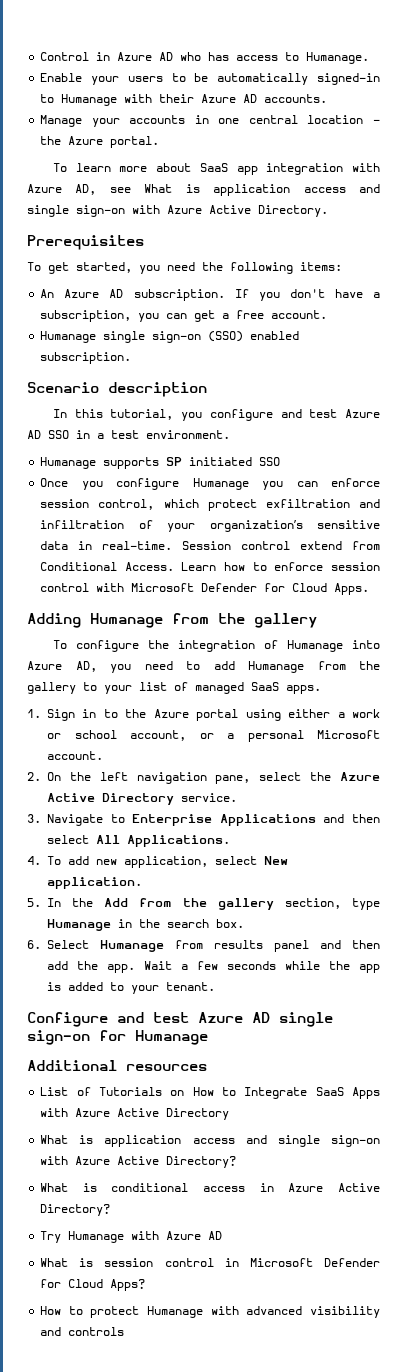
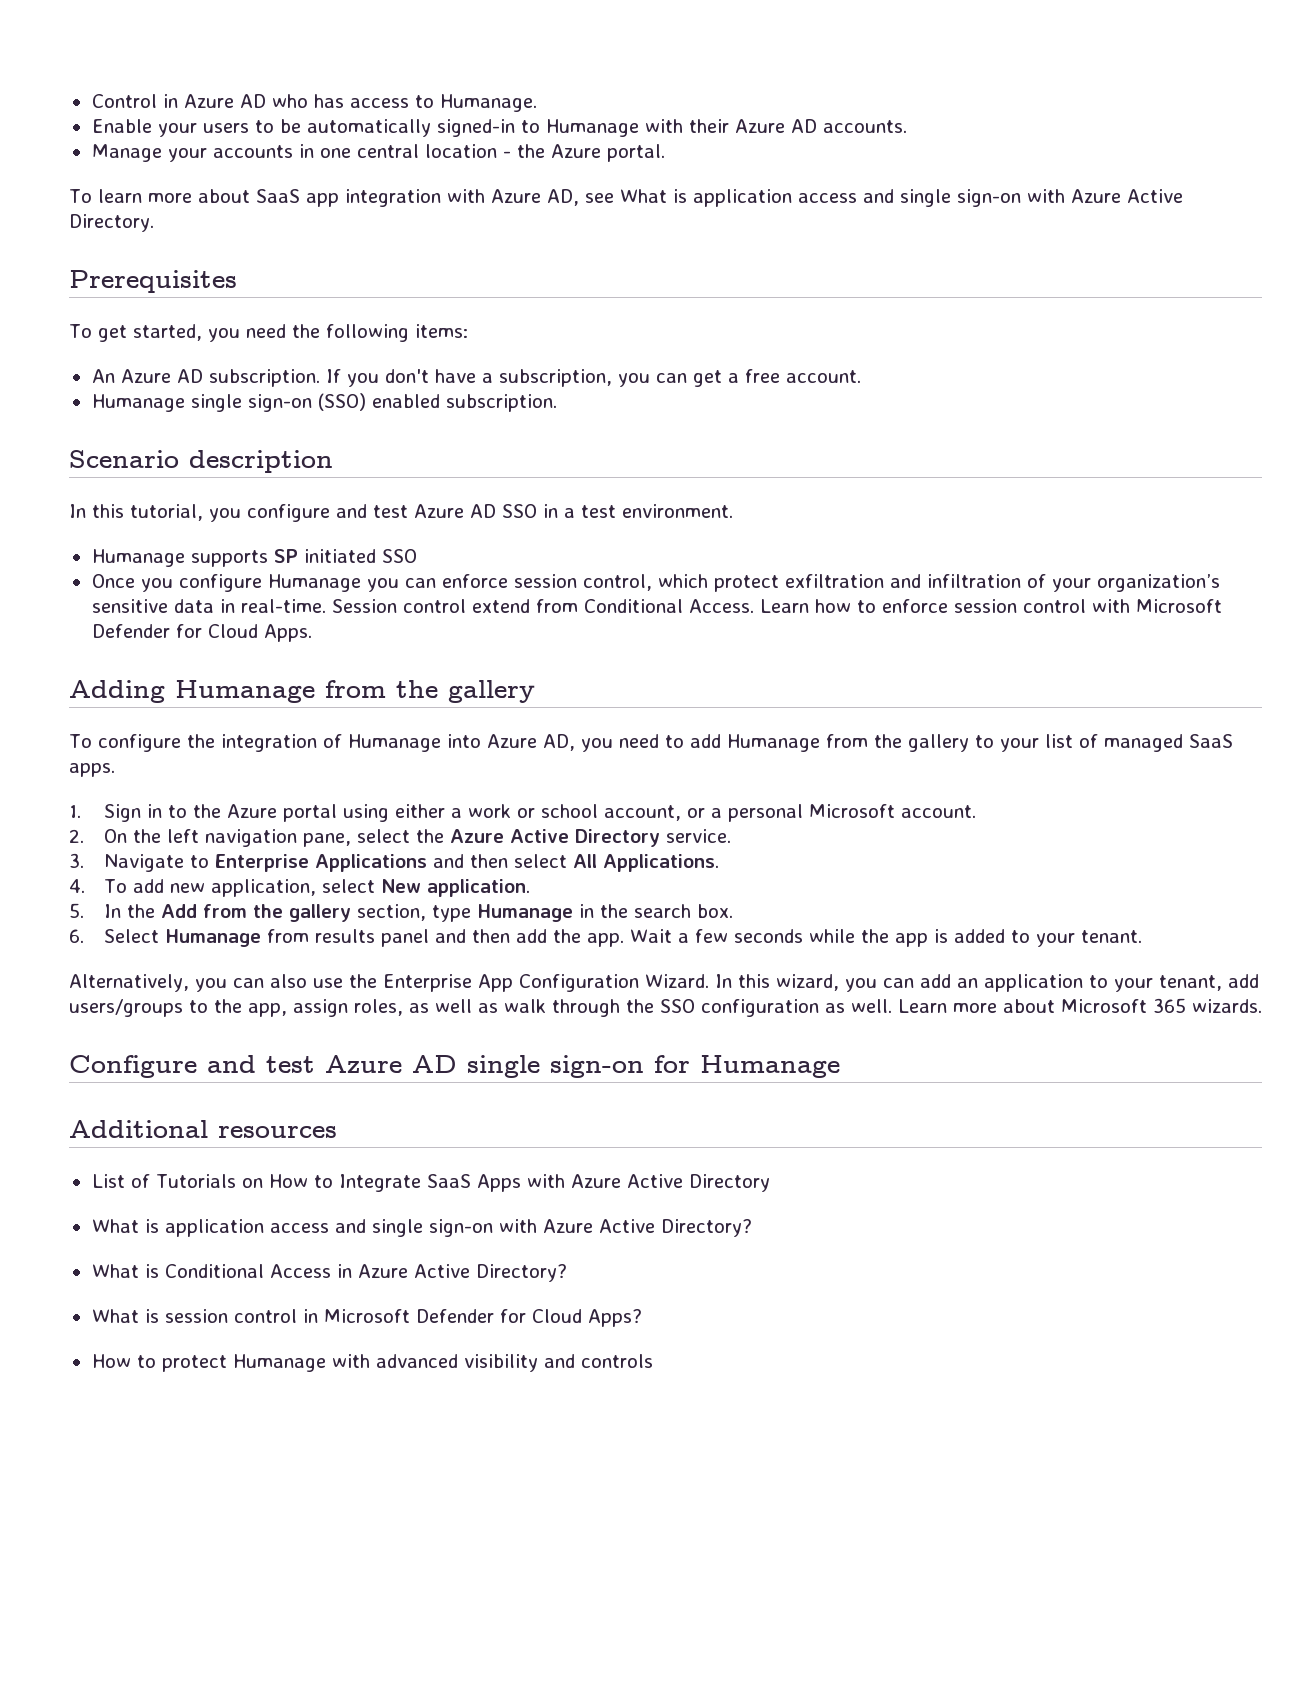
+ Alternatively, you can also use the Enterprise App Configuration Wizard. In this wizard, you can add an application to your tenant, add users/groups to the app, assign roles, as well as walk through the SSO configuration as well. Learn more about Microsoft 365 wizards.
- What is conditional access in Azure Active Directory?
+ What is Conditional Access in Azure Active Directory?
- Try Humanage with Azure AD

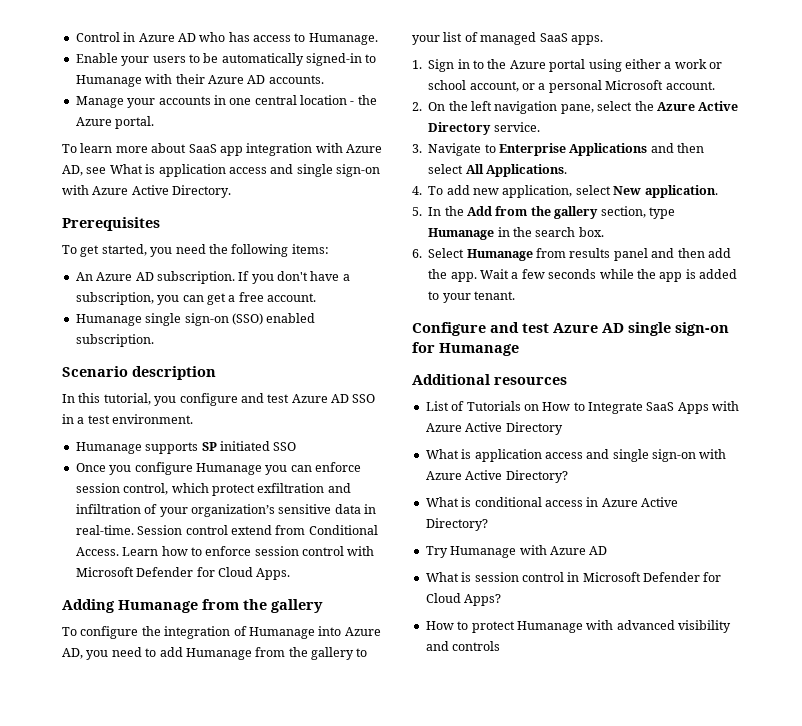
- Alternatively, you can also use the Enterprise App Configuration Wizard. In this wizard, you can add an application to your tenant, add users/groups to the app, assign roles, as well as walk through the SSO configuration as well. Learn more about Microsoft 365 wizards.
- What is Conditional Access in Azure Active Directory?
+ What is conditional access in Azure Active Directory?
+ Try Humanage with Azure AD

